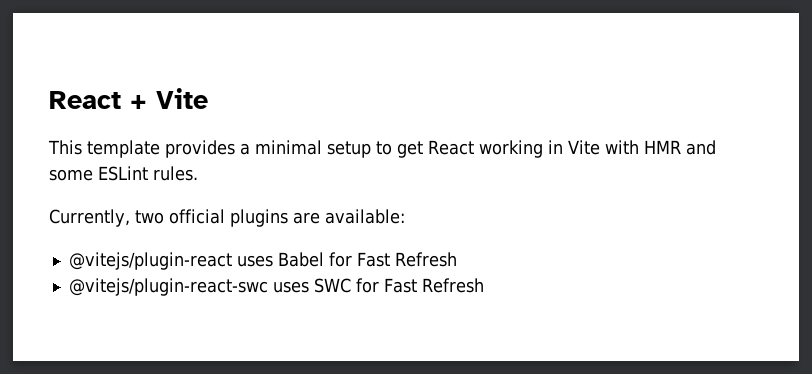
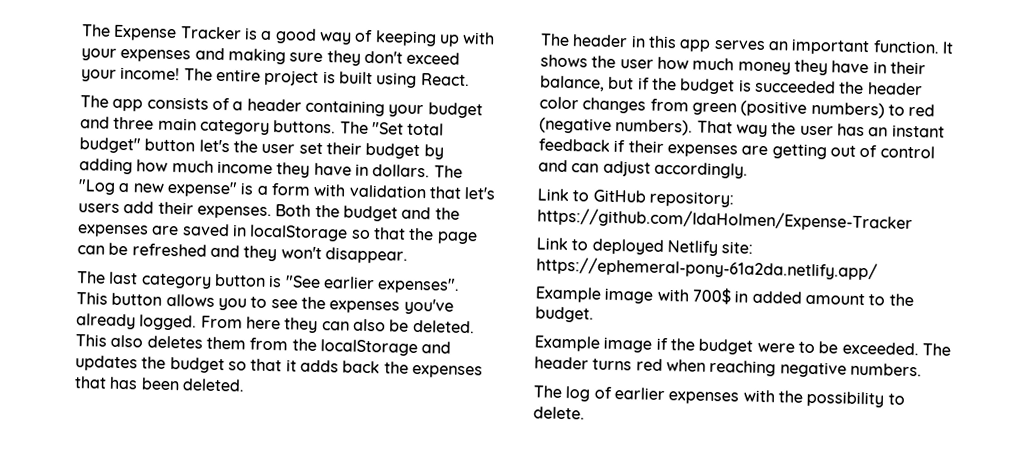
- React + Vite
- This template provides a minimal setup to get React working in Vite with HMR and some ESLint rules.
- Currently, two official plugins are available:
- @vitejs/plugin-react uses Babel for Fast Refresh
- @vitejs/plugin-react-swc uses SWC for Fast Refresh
+ The Expense Tracker is a good way of keeping up with your expenses and making sure they don't exceed your income! The entire project is built using React.
+ The app consists of a header containing your budget and three main category buttons. The "Set total budget" button let's the user set their budget by adding how much income they have in dollars. The "Log a new expense" is a form with validation that let's users add their expenses. Both the budget and the expenses are saved in localStorage so that the page can be refreshed and they won't disappear.
+ The last category button is "See earlier expenses". This button allows you to see the expenses you've already logged. From here they can also be deleted. This also deletes them from the localStorage and updates the budget so that it adds back the expenses that has been deleted.
+ The header in this app serves an important function. It shows the user how much money they have in their balance, but if the budget is succeeded the header color changes from green (positive numbers) to red (negative numbers). That way the user has an instant feedback if their expenses are getting out of control and can adjust accordingly.
+ Link to GitHub repository: https://github.com/IdaHolmen/Expense-Tracker
+ Link to deployed Netlify site: https://ephemeral-pony-61a2da.netlify.app/
+ Example image with 700$ in added amount to the budget.
+ Example image if the budget were to be exceeded. The header turns red when reaching negative numbers.
+ The log of earlier expenses with the possibility to delete.

